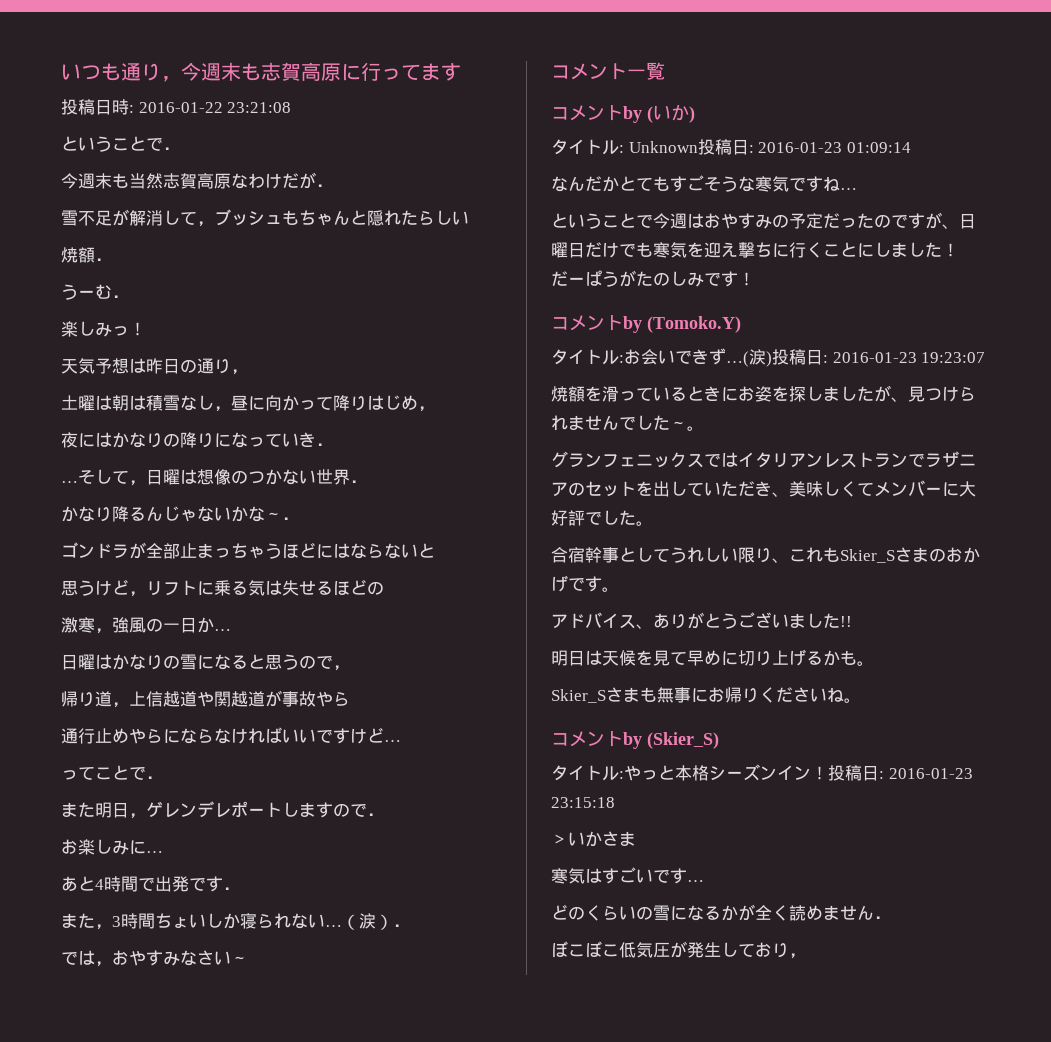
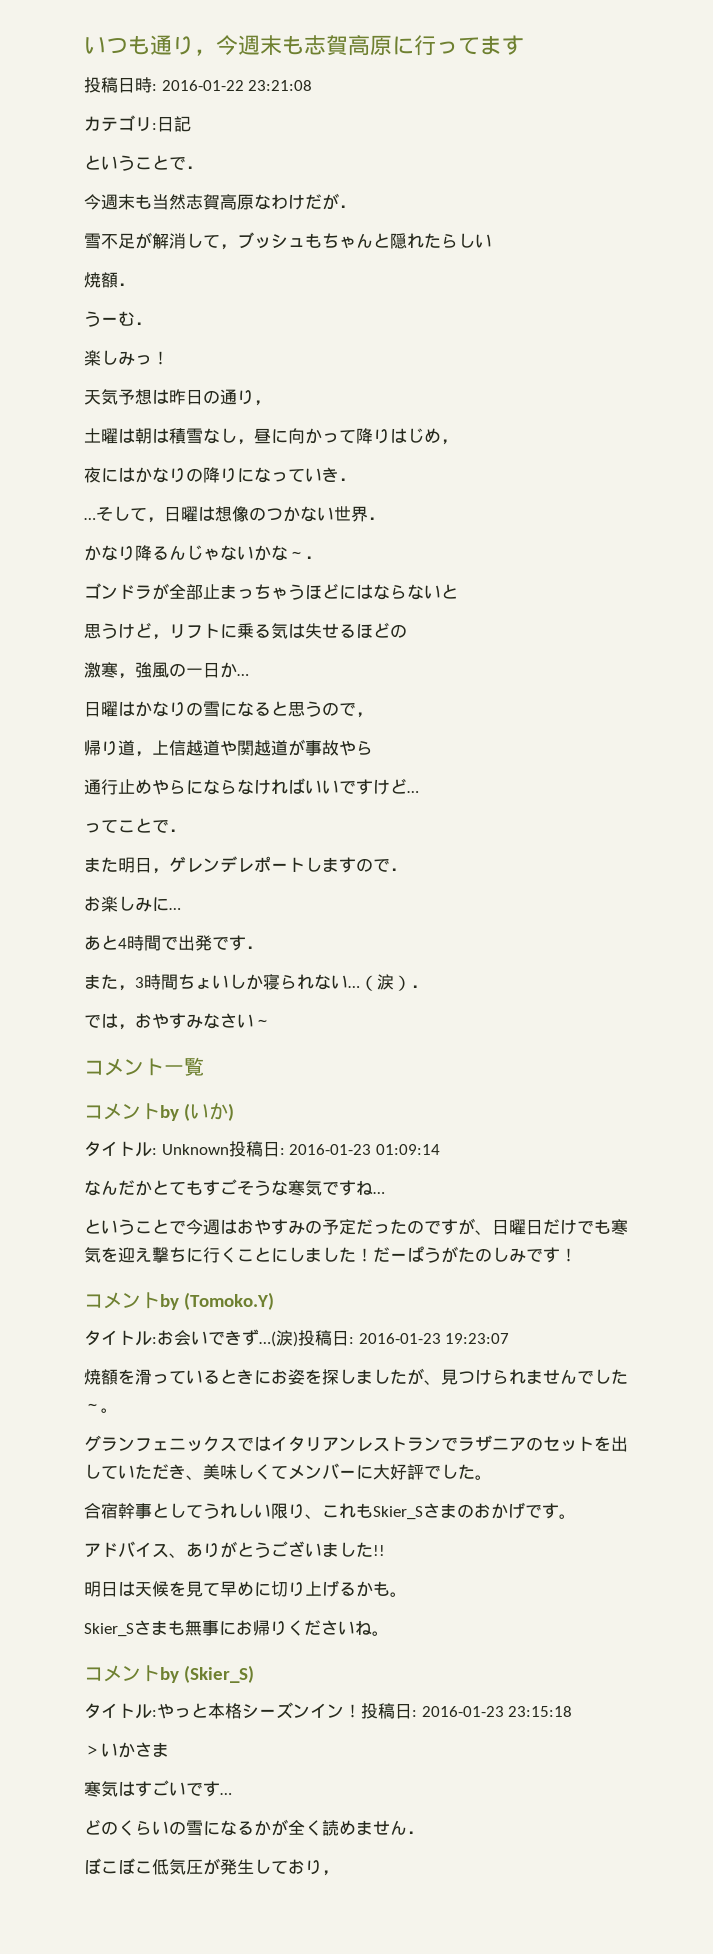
+ カテゴリ:日記

